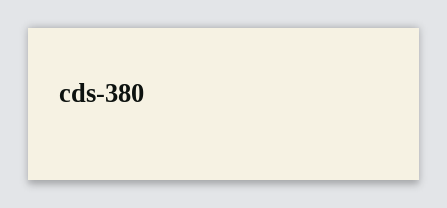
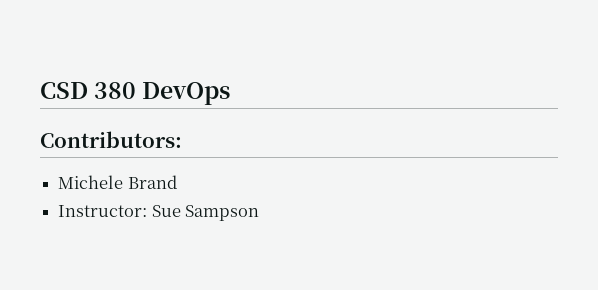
- cds-380
+ CSD 380 DevOps
+ Contributors:
+ Michele Brand
+ Instructor: Sue Sampson

